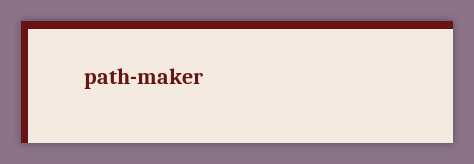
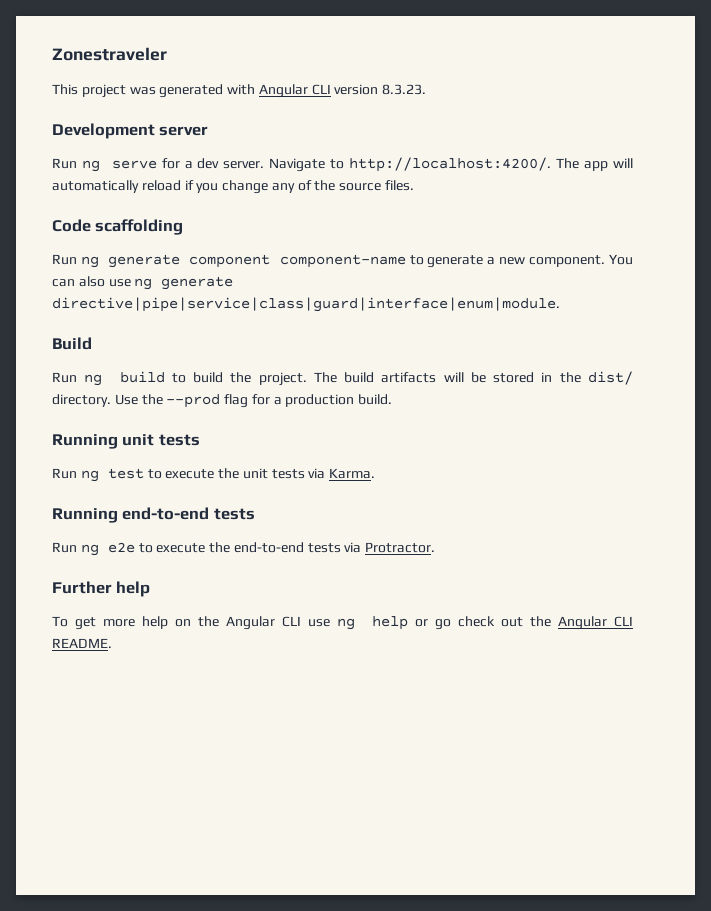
- path-maker
+ Zonestraveler
+ This project was generated with Angular CLI version 8.3.23.
+ Development server
+ Run ng serve for a dev server. Navigate to http://localhost:4200/. The app will automatically reload if you change any of the source files.
+ Code scaffolding
+ Run ng generate component component-name to generate a new component. You can also use ng generate directive|pipe|service|class|guard|interface|enum|module.
+ Build
+ Run ng build to build the project. The build artifacts will be stored in the dist/ directory. Use the --prod flag for a production build.
+ Running unit tests
+ Run ng test to execute the unit tests via Karma.
+ Running end-to-end tests
+ Run ng e2e to execute the end-to-end tests via Protractor.
+ Further help
+ To get more help on the Angular CLI use ng help or go check out the Angular CLI README.

